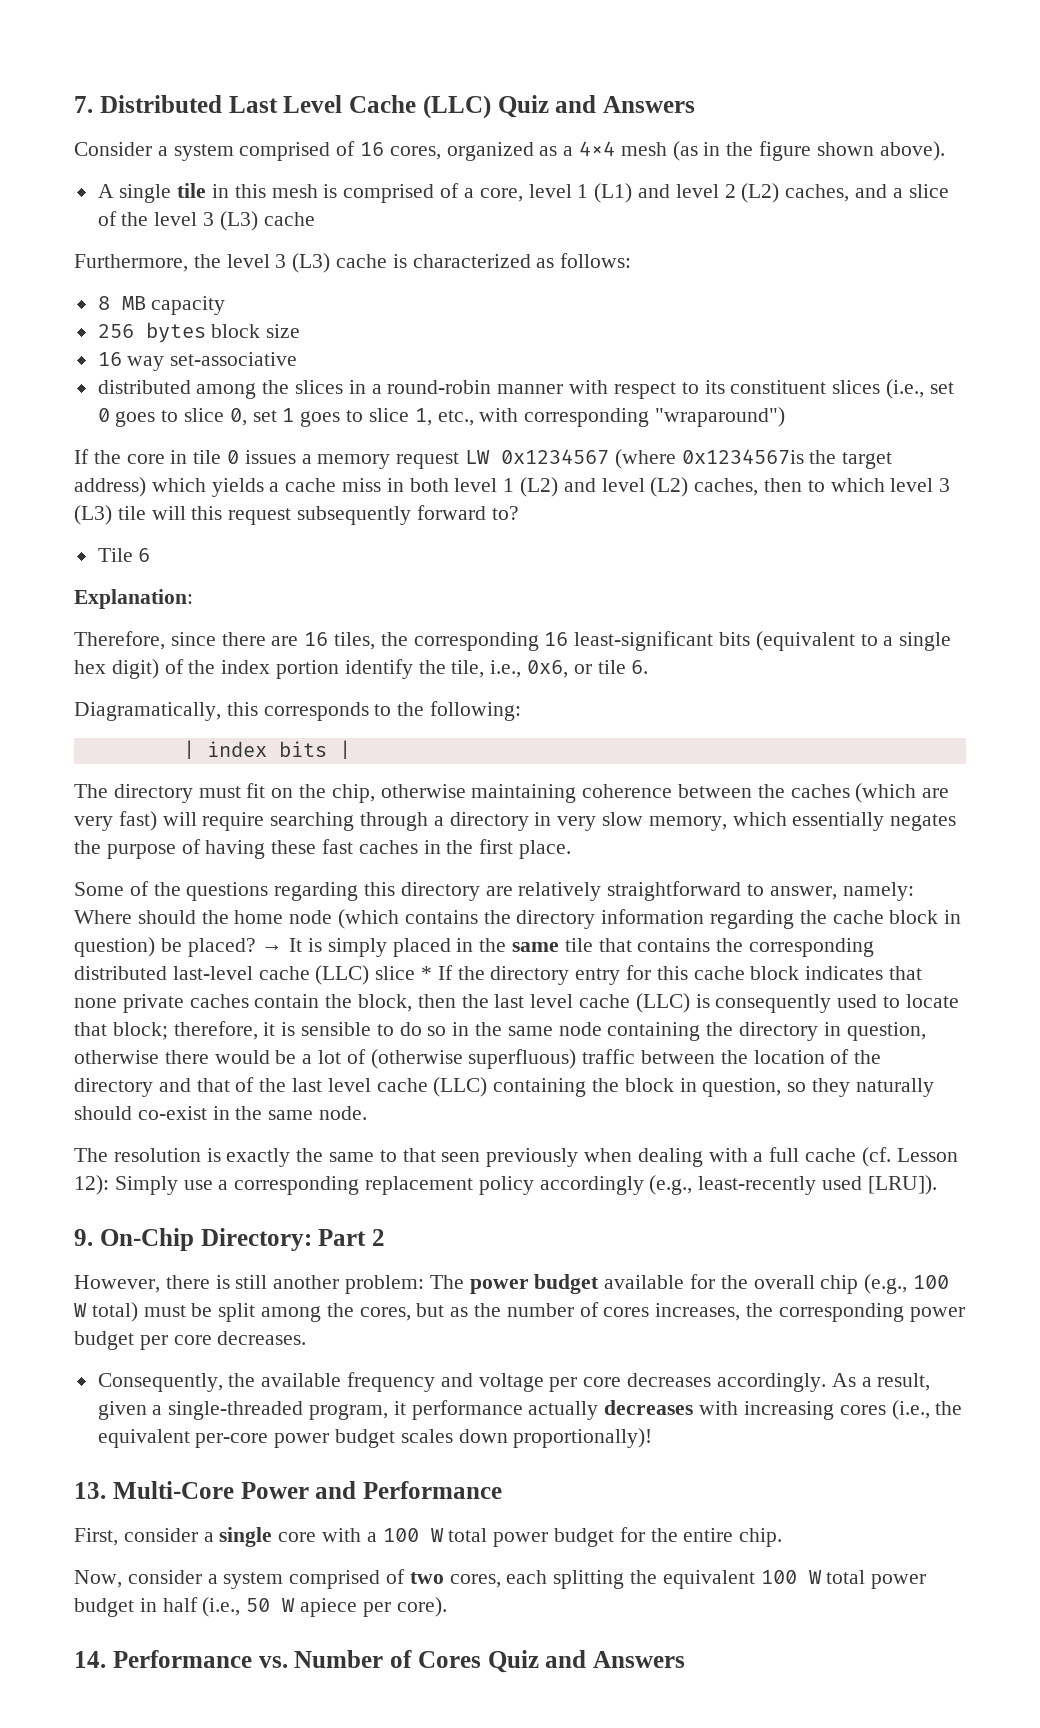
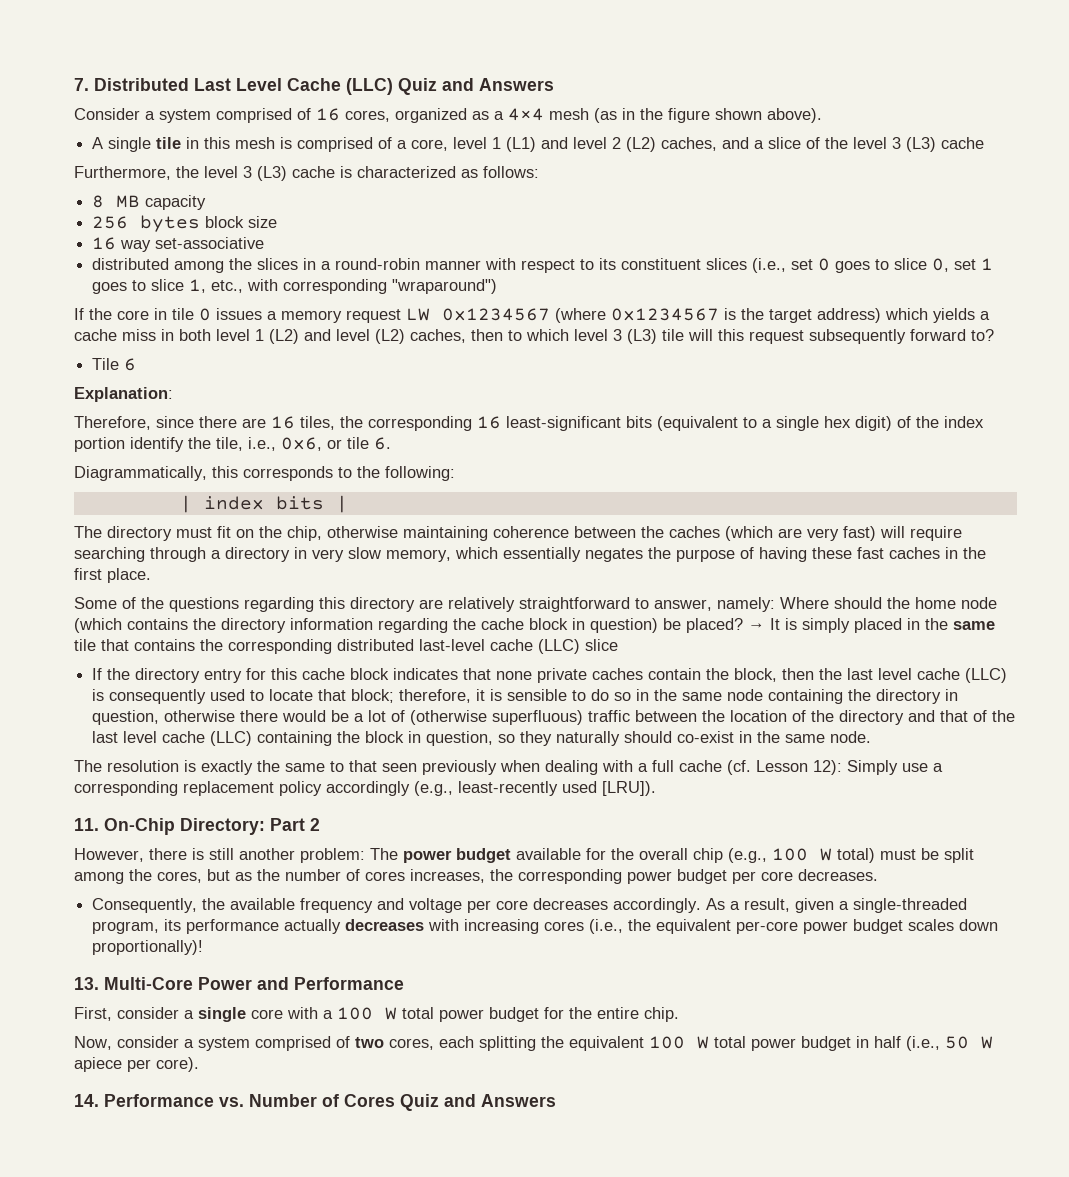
- If the core in tile 0 issues a memory request LW 0x1234567 (where 0x1234567is the target address) which yields a cache miss in both level 1 (L2) and level (L2) caches, then to which level 3 (L3) tile will this request subsequently forward to?
+ If the core in tile 0 issues a memory request LW 0x1234567 (where 0x1234567 is the target address) which yields a cache miss in both level 1 (L2) and level (L2) caches, then to which level 3 (L3) tile will this request subsequently forward to?
- Diagramatically, this corresponds to the following:
+ Diagrammatically, this corresponds to the following:
- → It is simply placed in the same tile that contains the corresponding distributed last-level cache (LLC) slice * If the directory entry for this cache block indicates that none private caches contain the block, then the last level cache (LLC) is consequently used to locate that block;
+ → It is simply placed in the same tile that contains the corresponding distributed last-level cache (LLC) slice
+ If the directory entry for this cache block indicates that none private caches contain the block, then the last level cache (LLC) is consequently used to locate that block;
- 9. On-Chip Directory: Part 2
+ 11. On-Chip Directory: Part 2
- As a result, given a single-threaded program, it performance actually decreases with increasing cores (i.e., the equivalent per-core power budget scales down proportionally)!
+ As a result, given a single-threaded program, its performance actually decreases with increasing cores (i.e., the equivalent per-core power budget scales down proportionally)!

